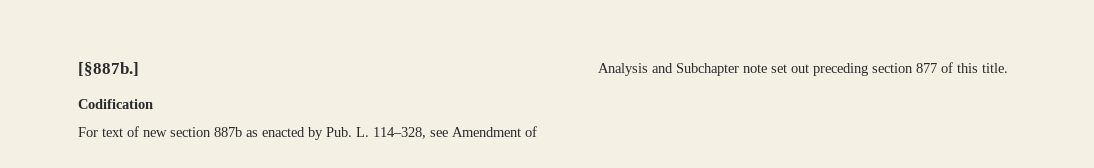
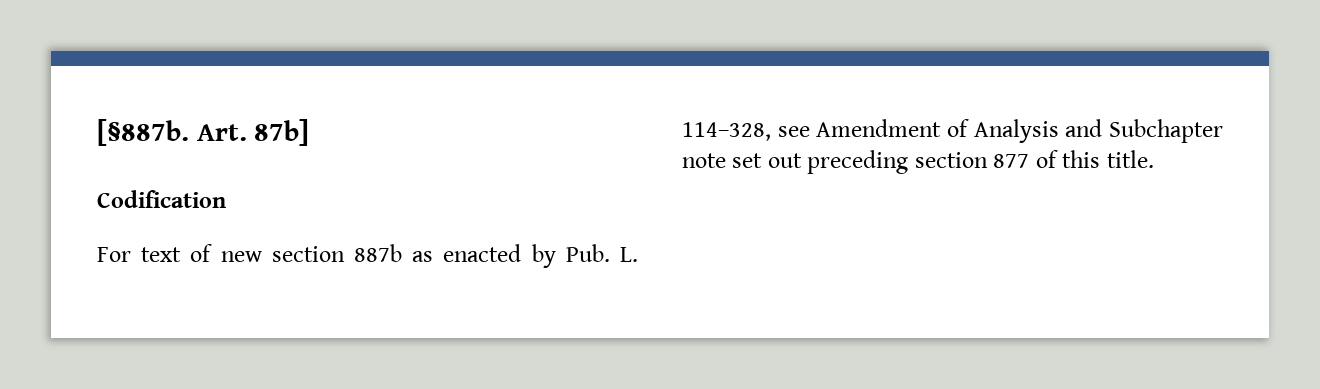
- [§887b.]
+ [§887b. Art. 87b]

